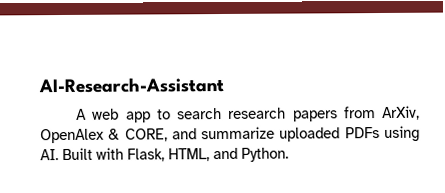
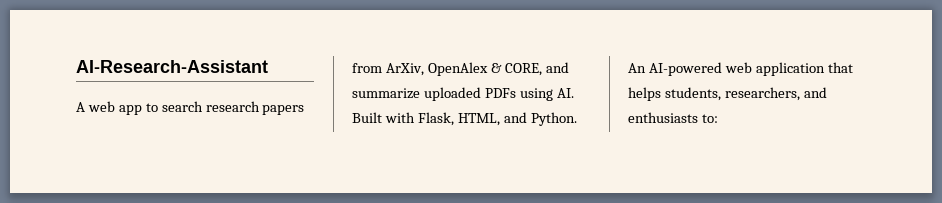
+ An AI-powered web application that helps students, researchers, and enthusiasts to:

